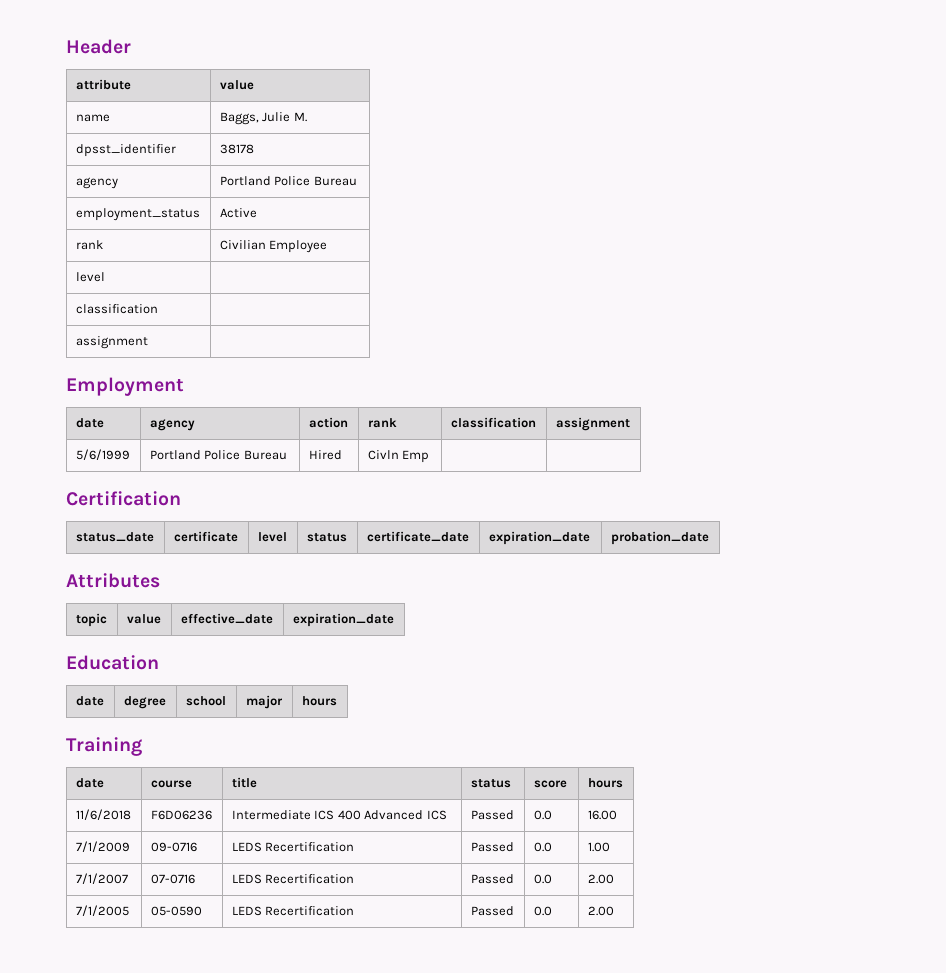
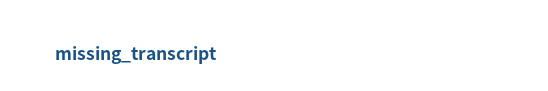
- Header
- attribute | value
- name | Baggs, Julie M.
- dpsst_identifier | 38178
- agency | Portland Police Bureau
- employment_status | Active
- rank | Civilian Employee
- level |
- classification |
- assignment |
- Employment
- date | agency | action | rank | classification | assignment
- 5/6/1999 | Portland Police Bureau | Hired | Civln Emp | |
- Certification
- status_date | certificate | level | status | certificate_date | expiration_date | probation_date
- Attributes
- topic | value | effective_date | expiration_date
- Education
- date | degree | school | major | hours
- Training
- date | course | title | status | score | hours
- 11/6/2018 | F6D06236 | Intermediate ICS 400 Advanced ICS | Passed | 0.0 | 16.00
- 7/1/2009 | 09-0716 | LEDS Recertification | Passed | 0.0 | 1.00
- 7/1/2007 | 07-0716 | LEDS Recertification | Passed | 0.0 | 2.00
- 7/1/2005 | 05-0590 | LEDS Recertification | Passed | 0.0 | 2.00
+ missing_transcript

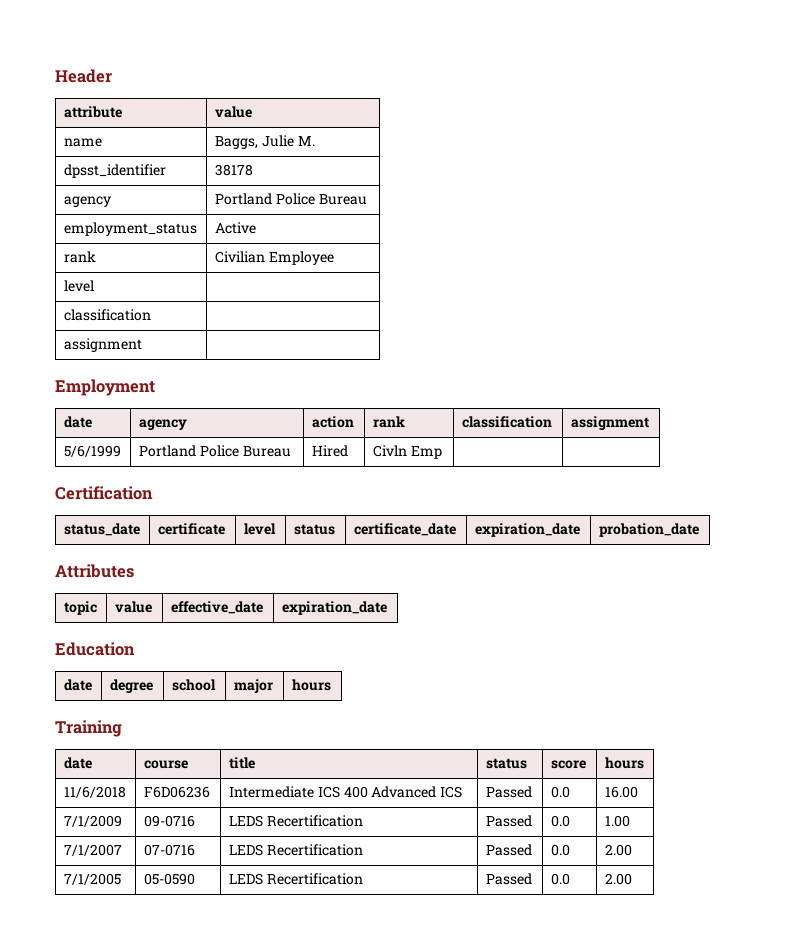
- missing_transcript
+ Header
+ attribute | value
+ name | Baggs, Julie M.
+ dpsst_identifier | 38178
+ agency | Portland Police Bureau
+ employment_status | Active
+ rank | Civilian Employee
+ level |
+ classification |
+ assignment |
+ Employment
+ date | agency | action | rank | classification | assignment
+ 5/6/1999 | Portland Police Bureau | Hired | Civln Emp | |
+ Certification
+ status_date | certificate | level | status | certificate_date | expiration_date | probation_date
+ Attributes
+ topic | value | effective_date | expiration_date
+ Education
+ date | degree | school | major | hours
+ Training
+ date | course | title | status | score | hours
+ 11/6/2018 | F6D06236 | Intermediate ICS 400 Advanced ICS | Passed | 0.0 | 16.00
+ 7/1/2009 | 09-0716 | LEDS Recertification | Passed | 0.0 | 1.00
+ 7/1/2007 | 07-0716 | LEDS Recertification | Passed | 0.0 | 2.00
+ 7/1/2005 | 05-0590 | LEDS Recertification | Passed | 0.0 | 2.00

